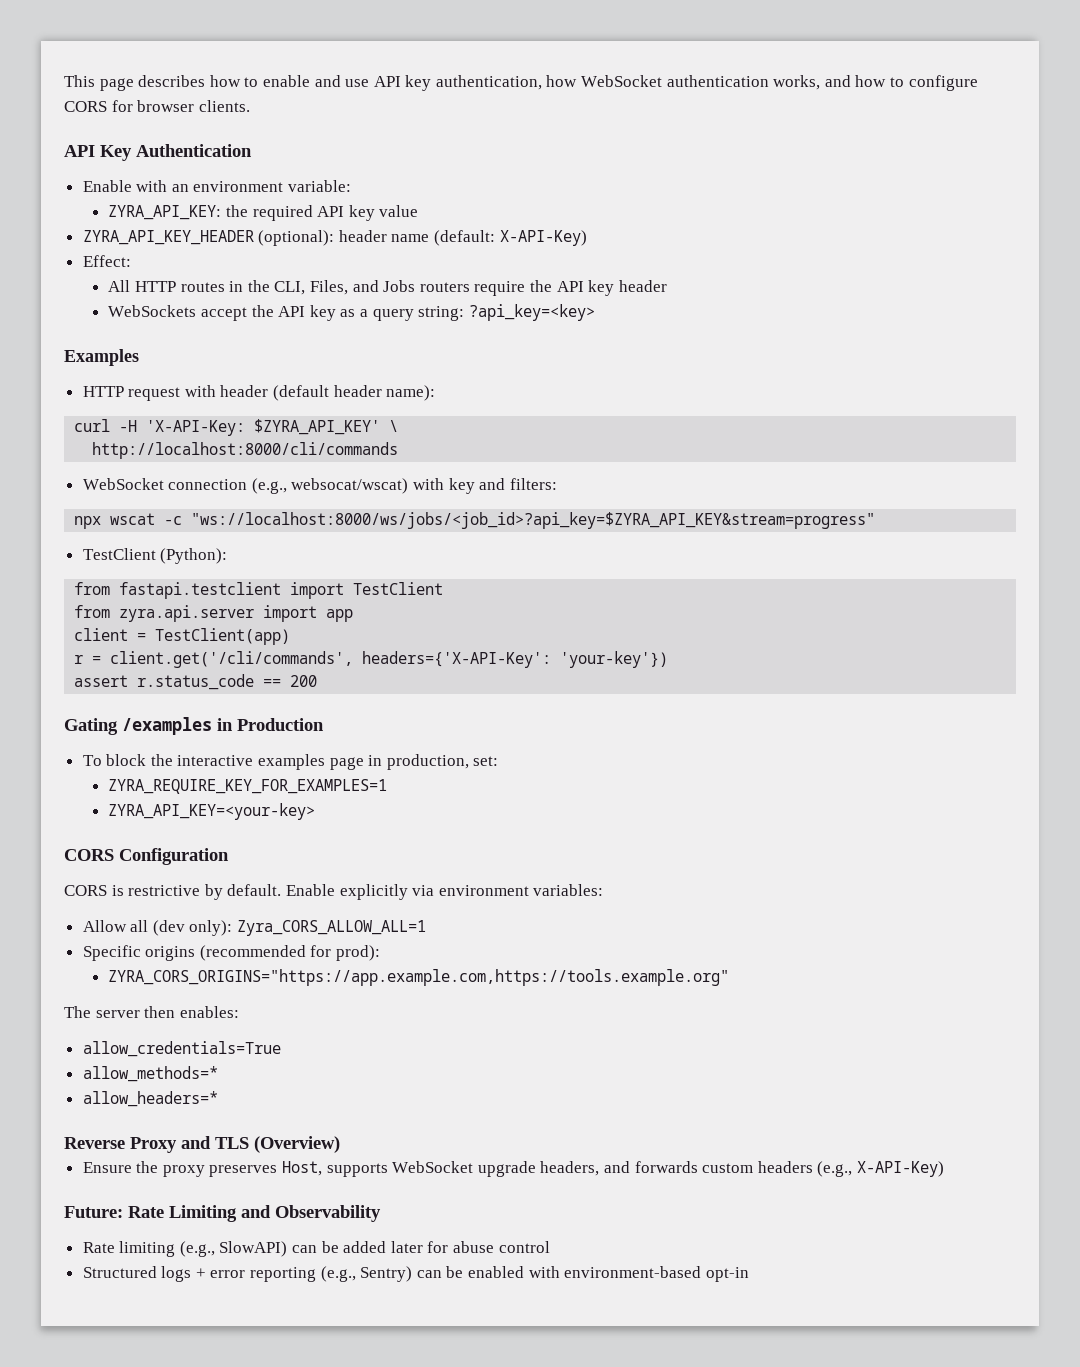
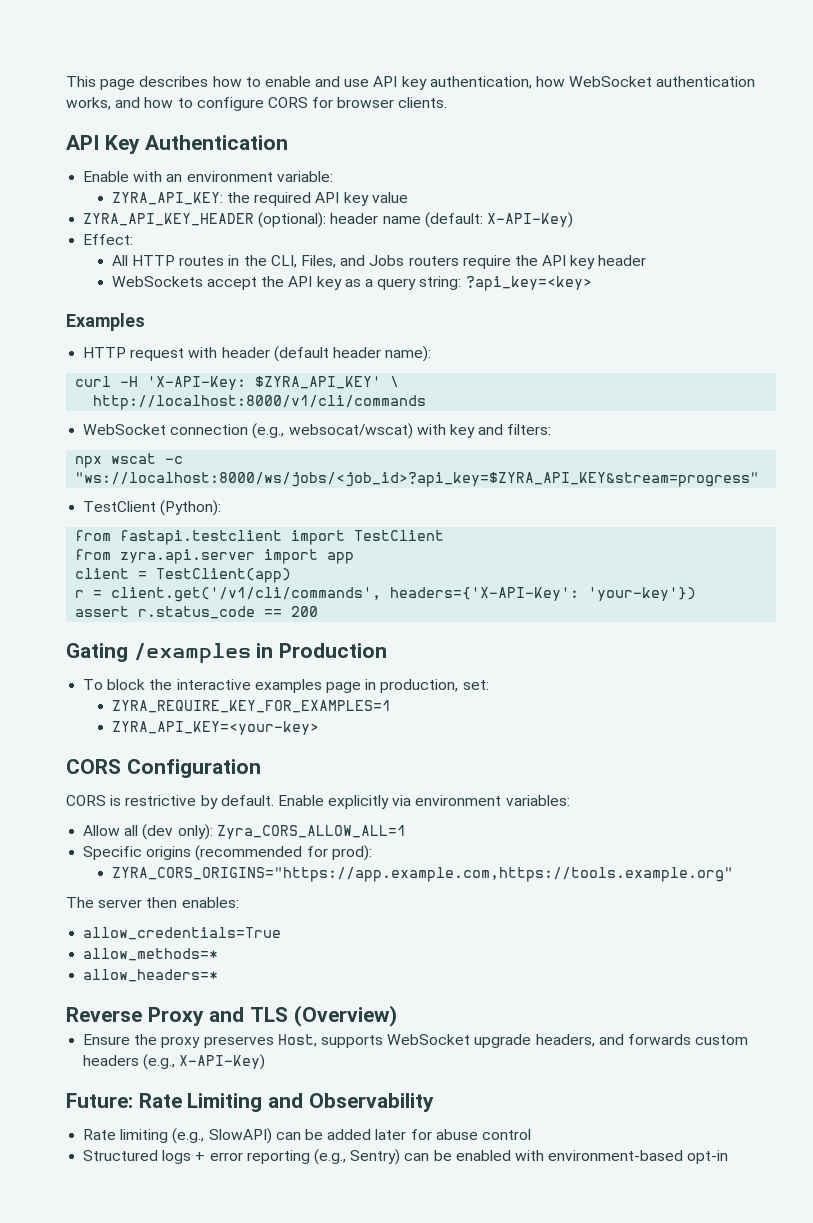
- http://localhost:8000/cli/commands
+ http://localhost:8000/v1/cli/commands
- r = client.get('/cli/commands', headers={'X-API-Key': 'your-key'})
+ r = client.get('/v1/cli/commands', headers={'X-API-Key': 'your-key'})

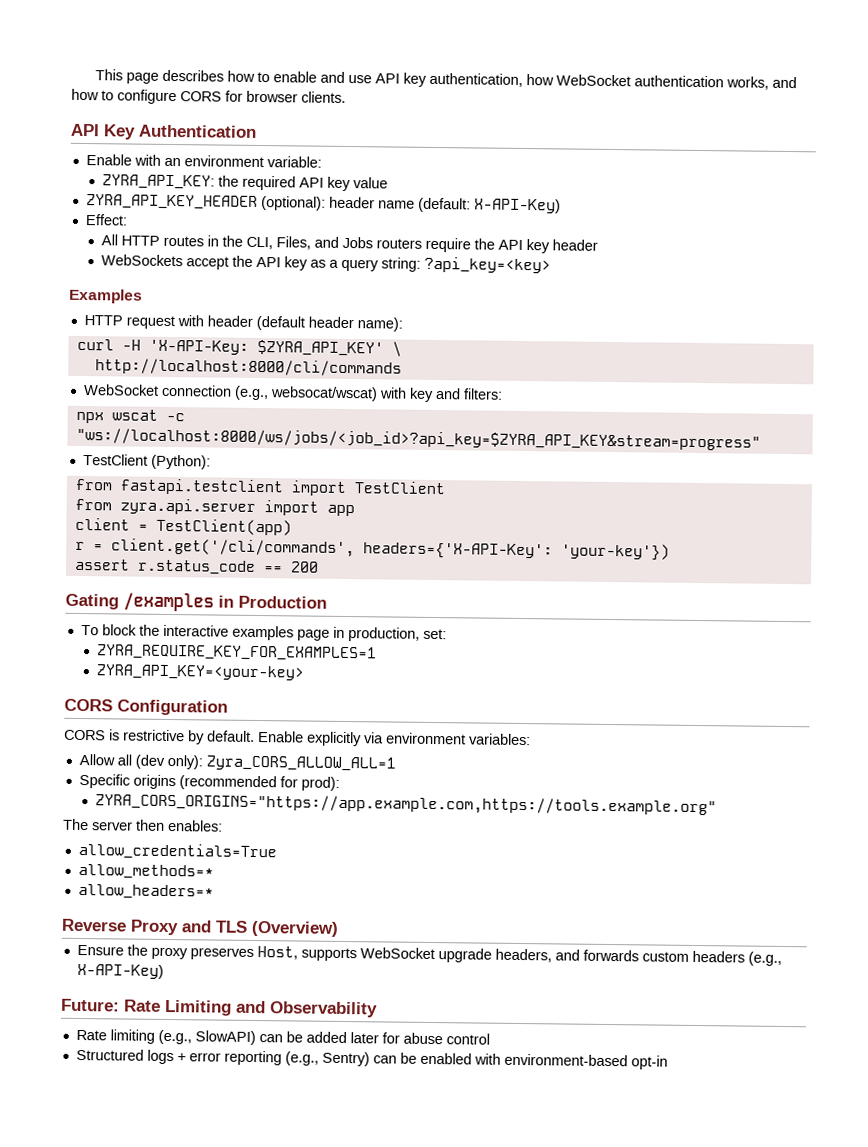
- http://localhost:8000/v1/cli/commands
+ http://localhost:8000/cli/commands
- r = client.get('/v1/cli/commands', headers={'X-API-Key': 'your-key'})
+ r = client.get('/cli/commands', headers={'X-API-Key': 'your-key'})

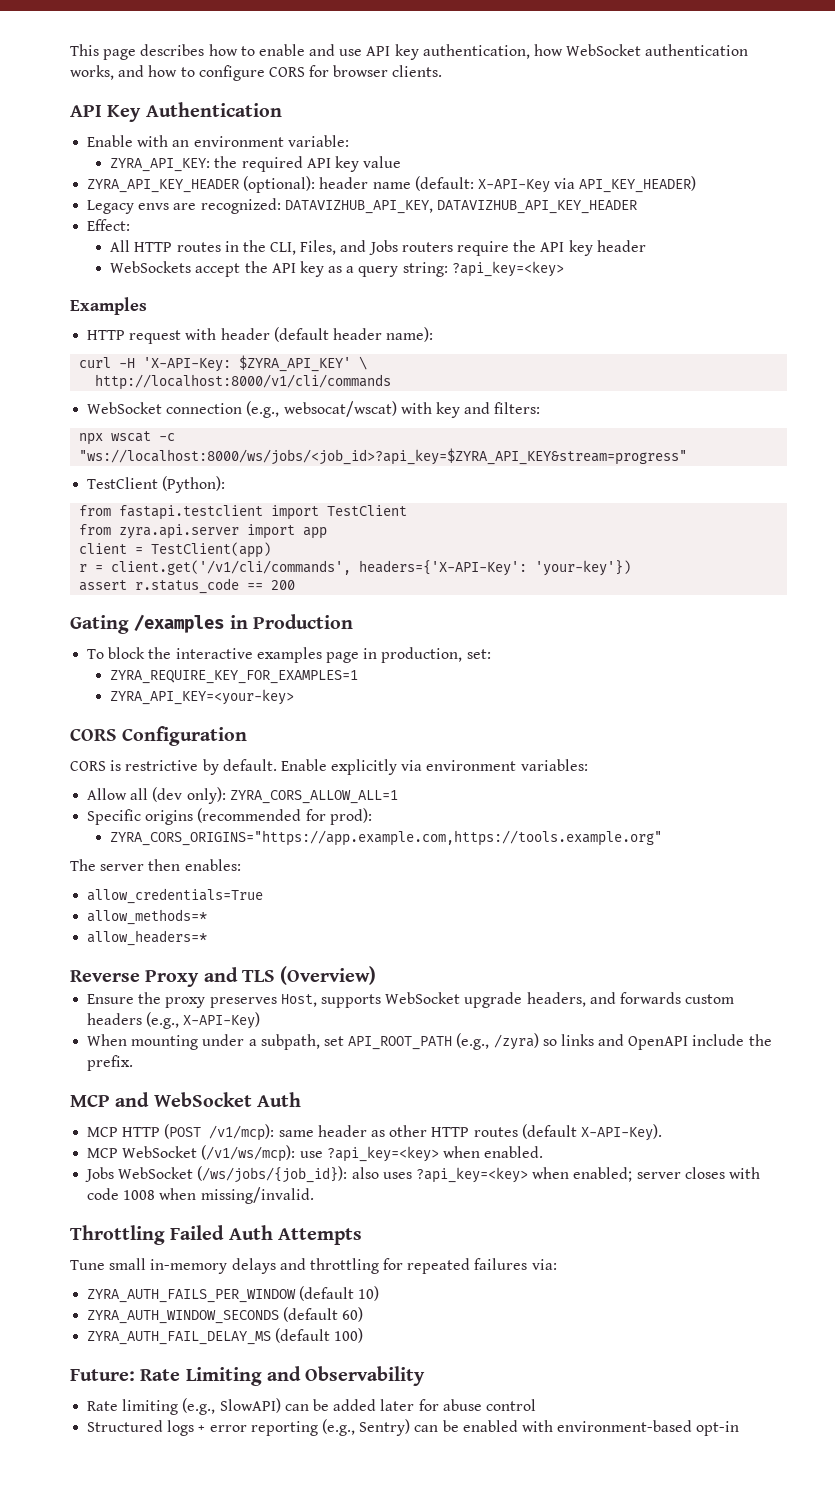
- ZYRA_API_KEY_HEADER (optional): header name (default: X-API-Key)
+ ZYRA_API_KEY_HEADER (optional): header name (default: X-API-Key via API_KEY_HEADER)
+ Legacy envs are recognized: DATAVIZHUB_API_KEY, DATAVIZHUB_API_KEY_HEADER
- http://localhost:8000/cli/commands
+ http://localhost:8000/v1/cli/commands
- r = client.get('/cli/commands', headers={'X-API-Key': 'your-key'})
+ r = client.get('/v1/cli/commands', headers={'X-API-Key': 'your-key'})
- Allow all (dev only): Zyra_CORS_ALLOW_ALL=1
+ Allow all (dev only): ZYRA_CORS_ALLOW_ALL=1
+ When mounting under a subpath, set API_ROOT_PATH (e.g., /zyra) so links and OpenAPI include the prefix.
+ MCP and WebSocket Auth
+ MCP HTTP (POST /v1/mcp): same header as other HTTP routes (default X-API-Key).
+ MCP WebSocket (/v1/ws/mcp): use ?api_key=<key> when enabled.
+ Jobs WebSocket (/ws/jobs/{job_id}): also uses ?api_key=<key> when enabled; server closes with code 1008 when missing/invalid.
+ Throttling Failed Auth Attempts
+ Tune small in-memory delays and throttling for repeated failures via:
+ ZYRA_AUTH_FAILS_PER_WINDOW (default 10)
+ ZYRA_AUTH_WINDOW_SECONDS (default 60)
+ ZYRA_AUTH_FAIL_DELAY_MS (default 100)

